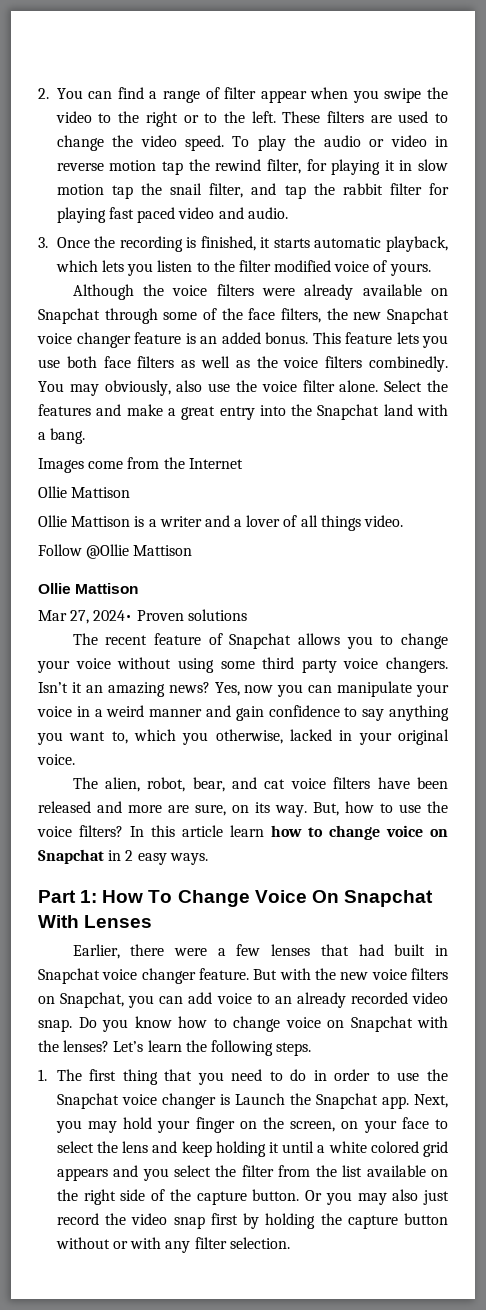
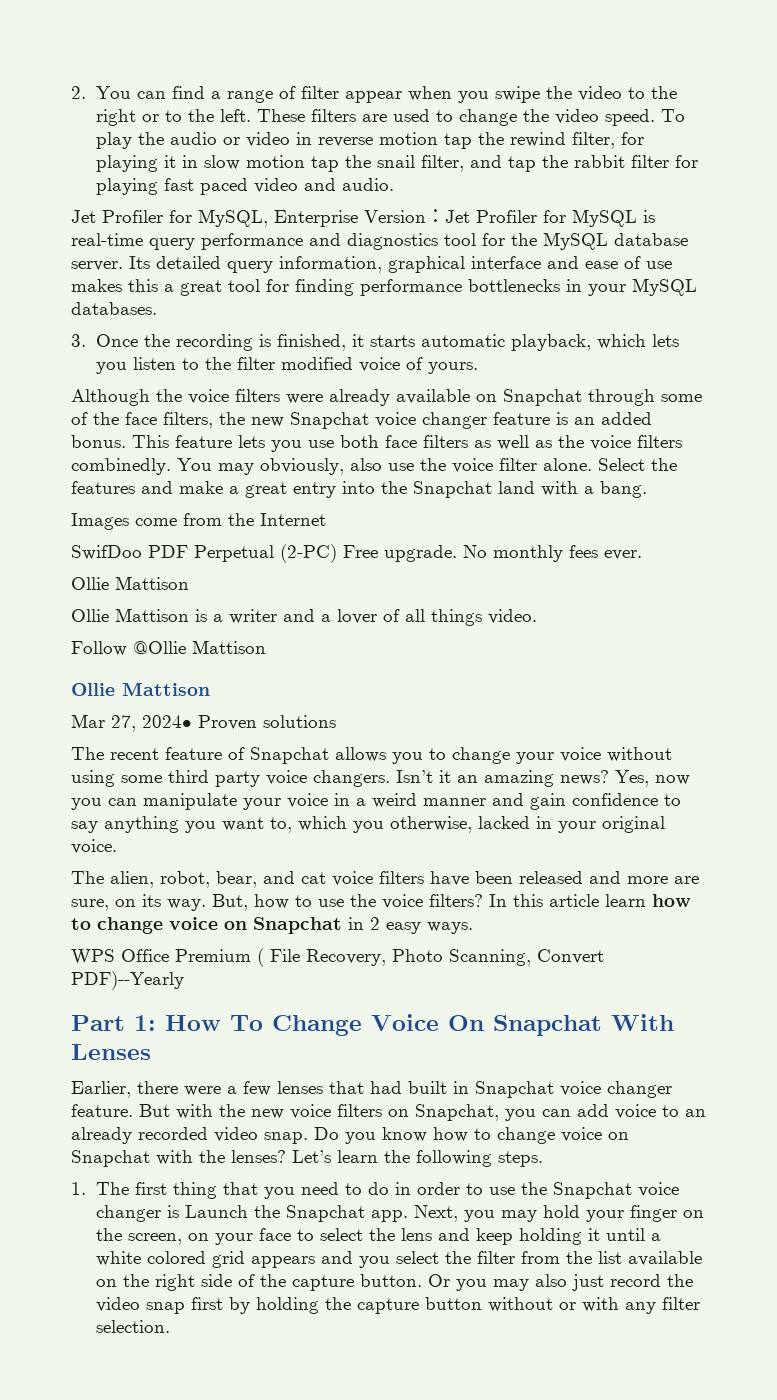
+ Jet Profiler for MySQL, Enterprise Version：Jet Profiler for MySQL is real-time query performance and diagnostics tool for the MySQL database server. Its detailed query information, graphical interface and ease of use makes this a great tool for finding performance bottlenecks in your MySQL databases.
+ SwifDoo PDF Perpetual (2-PC) Free upgrade. No monthly fees ever.
+ WPS Office Premium ( File Recovery, Photo Scanning, Convert PDF)--Yearly

